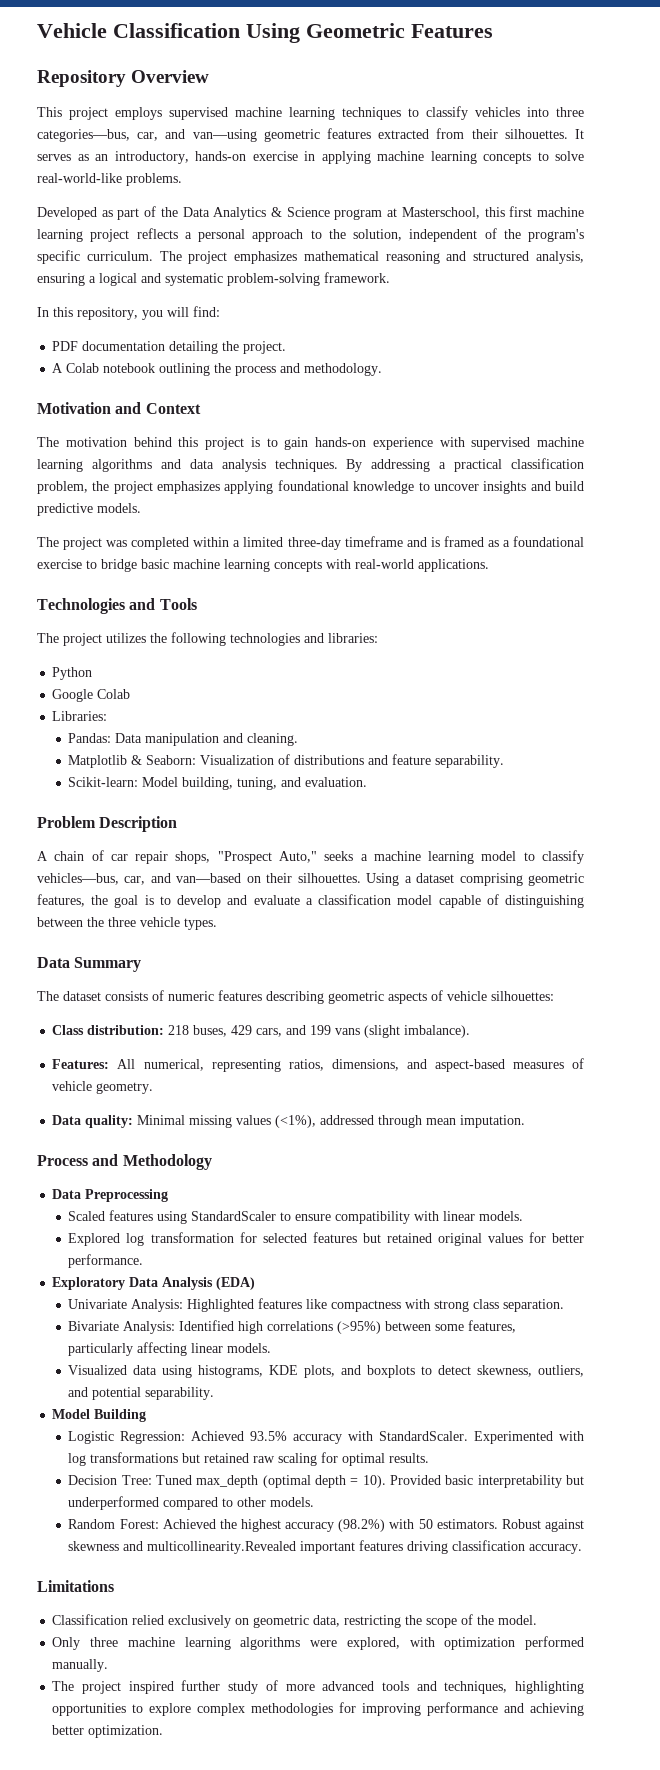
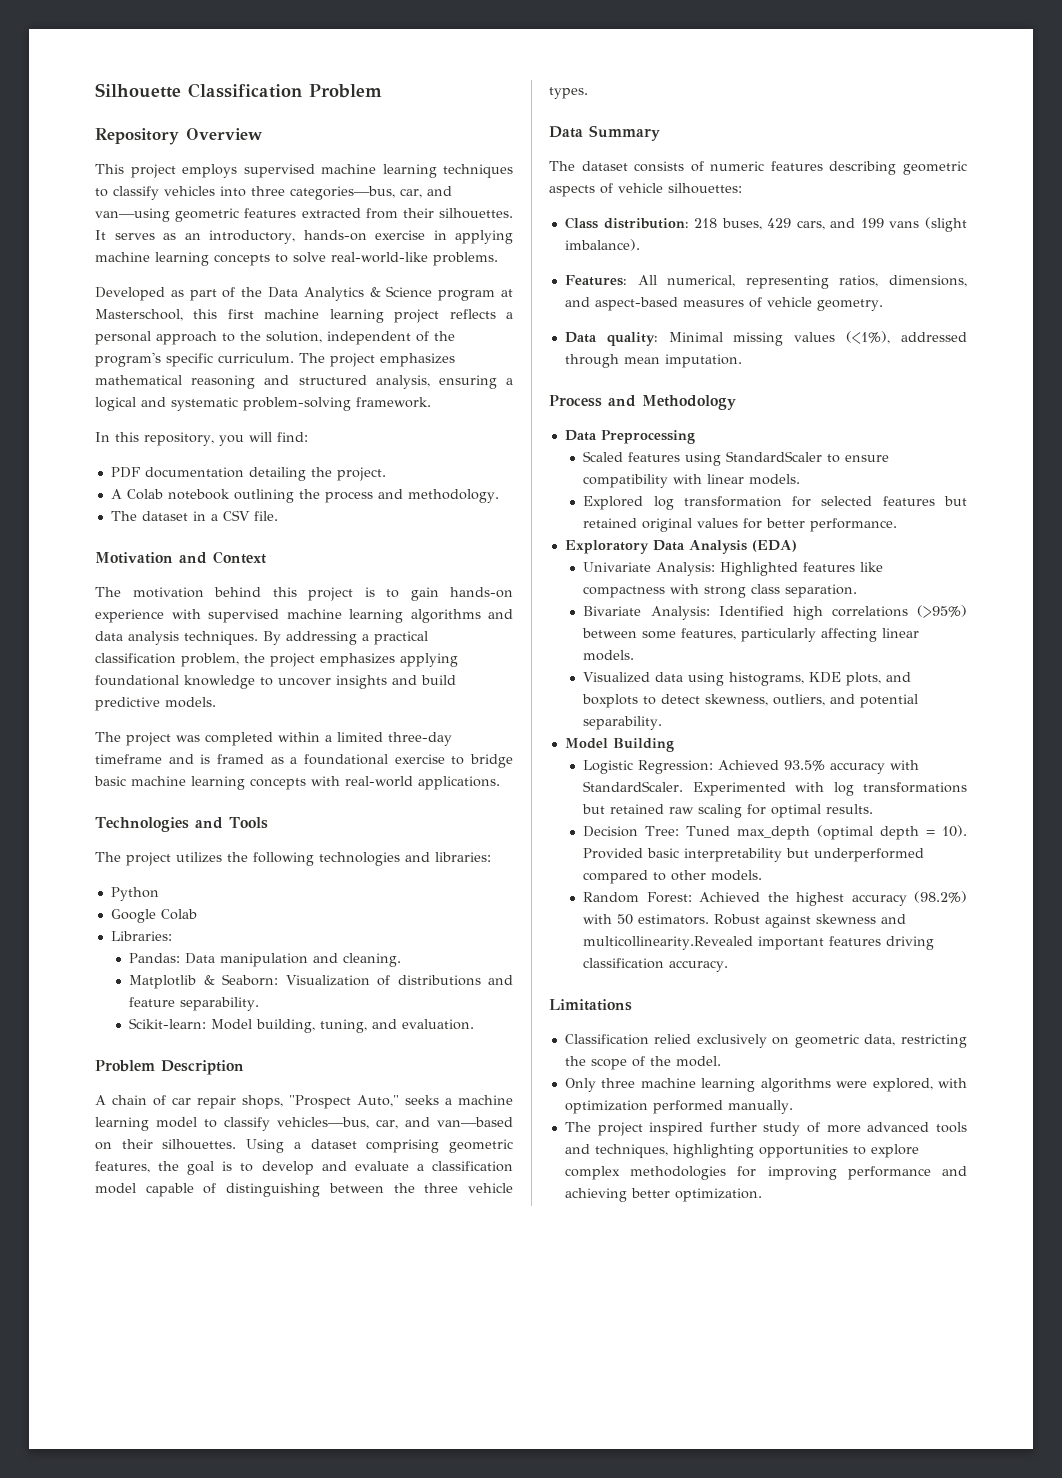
- Vehicle Classification Using Geometric Features
+ Silhouette Classification Problem
+ The dataset in a CSV file.

